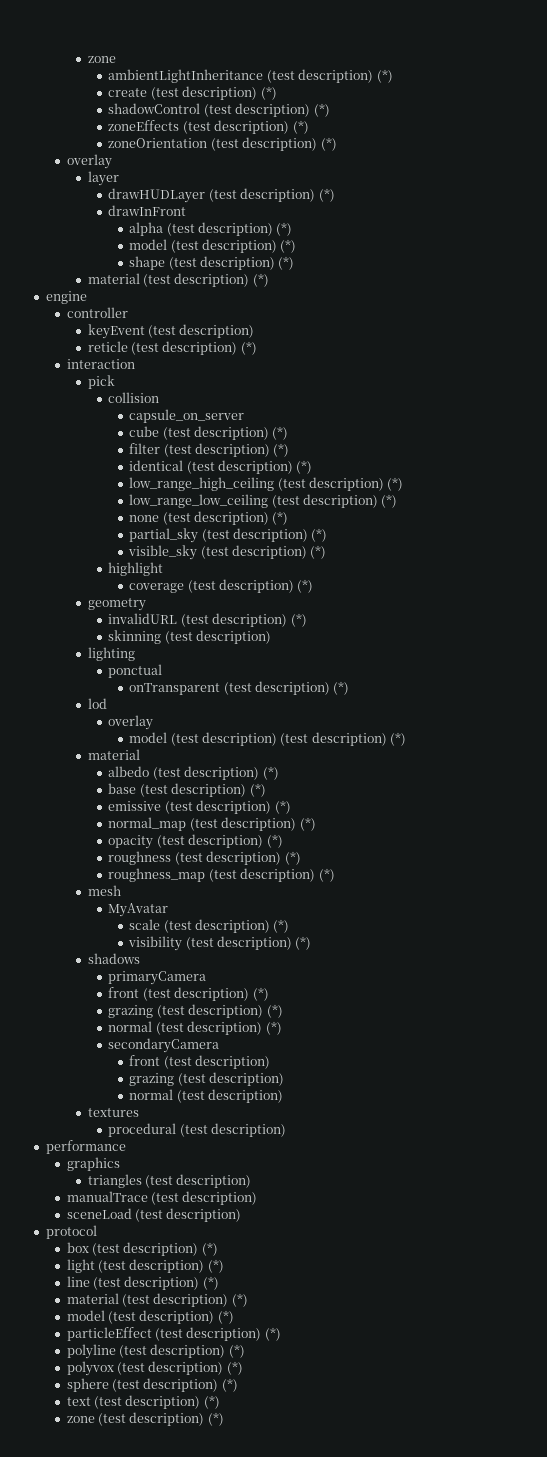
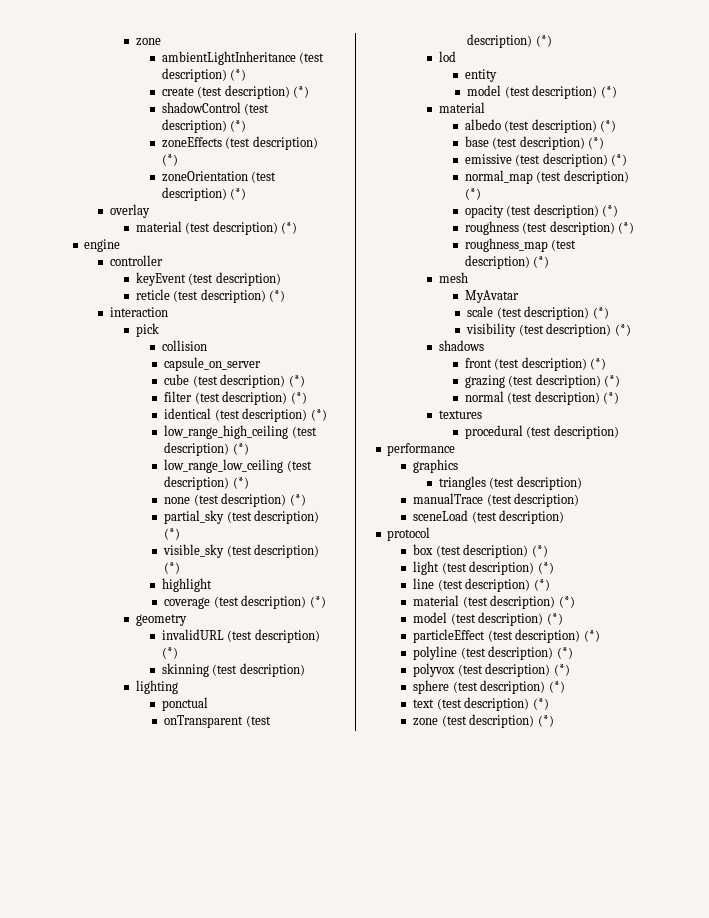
- layer
- drawHUDLayer (test description) (*)
- drawInFront
- alpha (test description) (*)
- model (test description) (*)
- shape (test description) (*)
  lod
- overlay
- model (test description) (test description) (*)
+ entity
+ model (test description) (*)
- primaryCamera
- secondaryCamera
- front (test description)
- grazing (test description)
- normal (test description)

